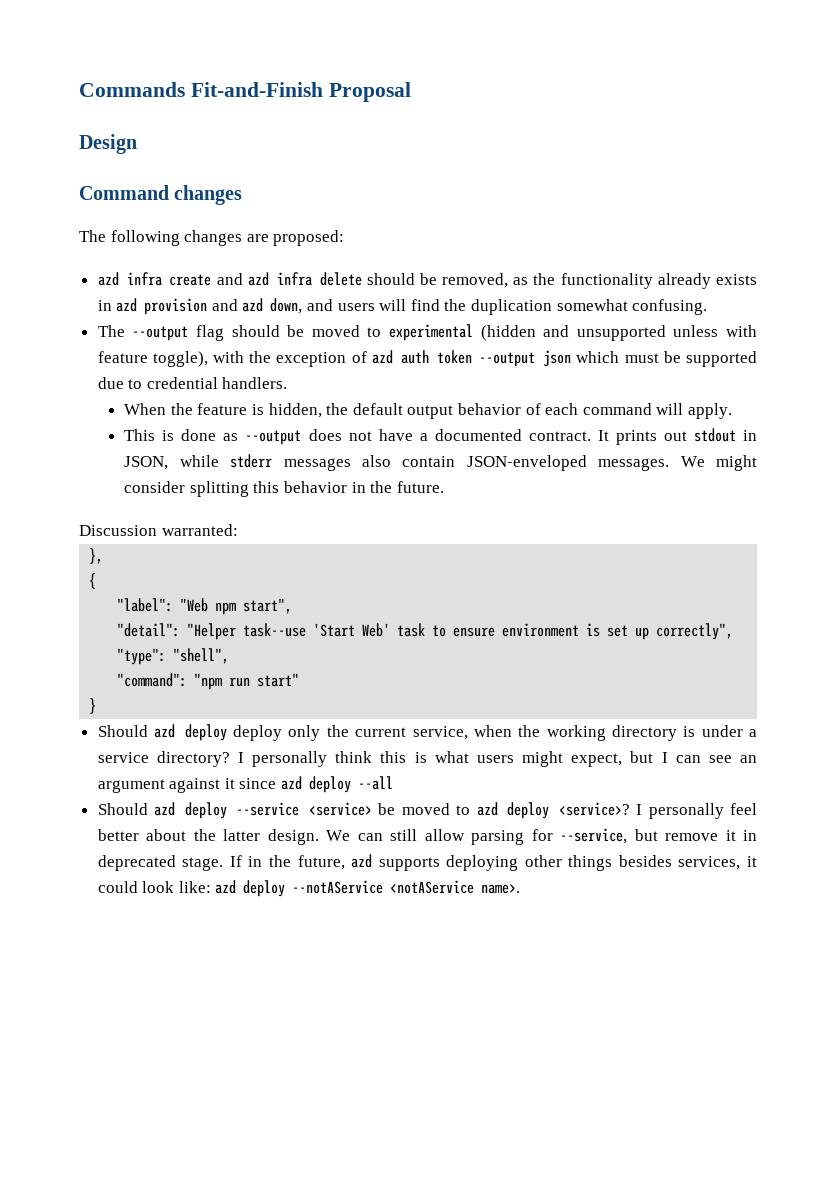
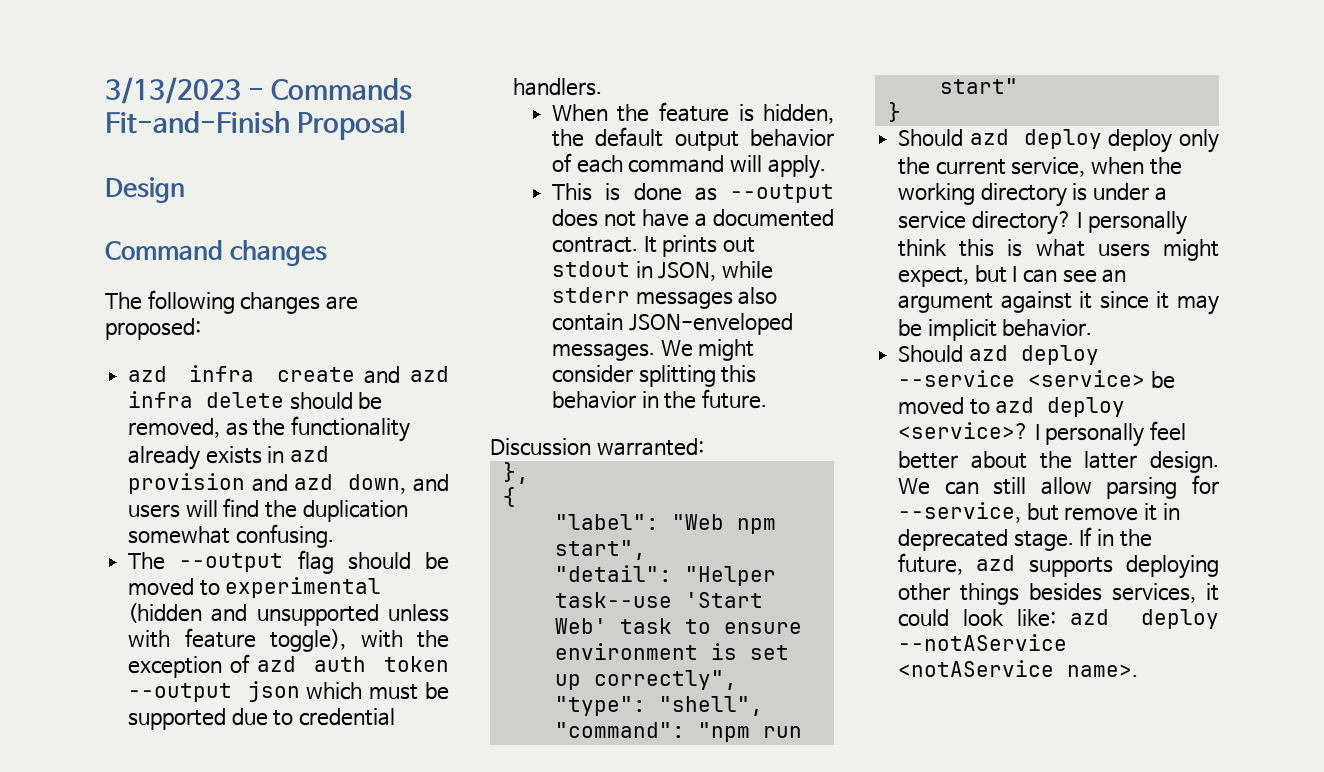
- Commands Fit-and-Finish Proposal
+ 3/13/2023 - Commands Fit-and-Finish Proposal
- I personally think this is what users might expect, but I can see an argument against it since azd deploy --all
+ I personally think this is what users might expect, but I can see an argument against it since it may be implicit behavior.

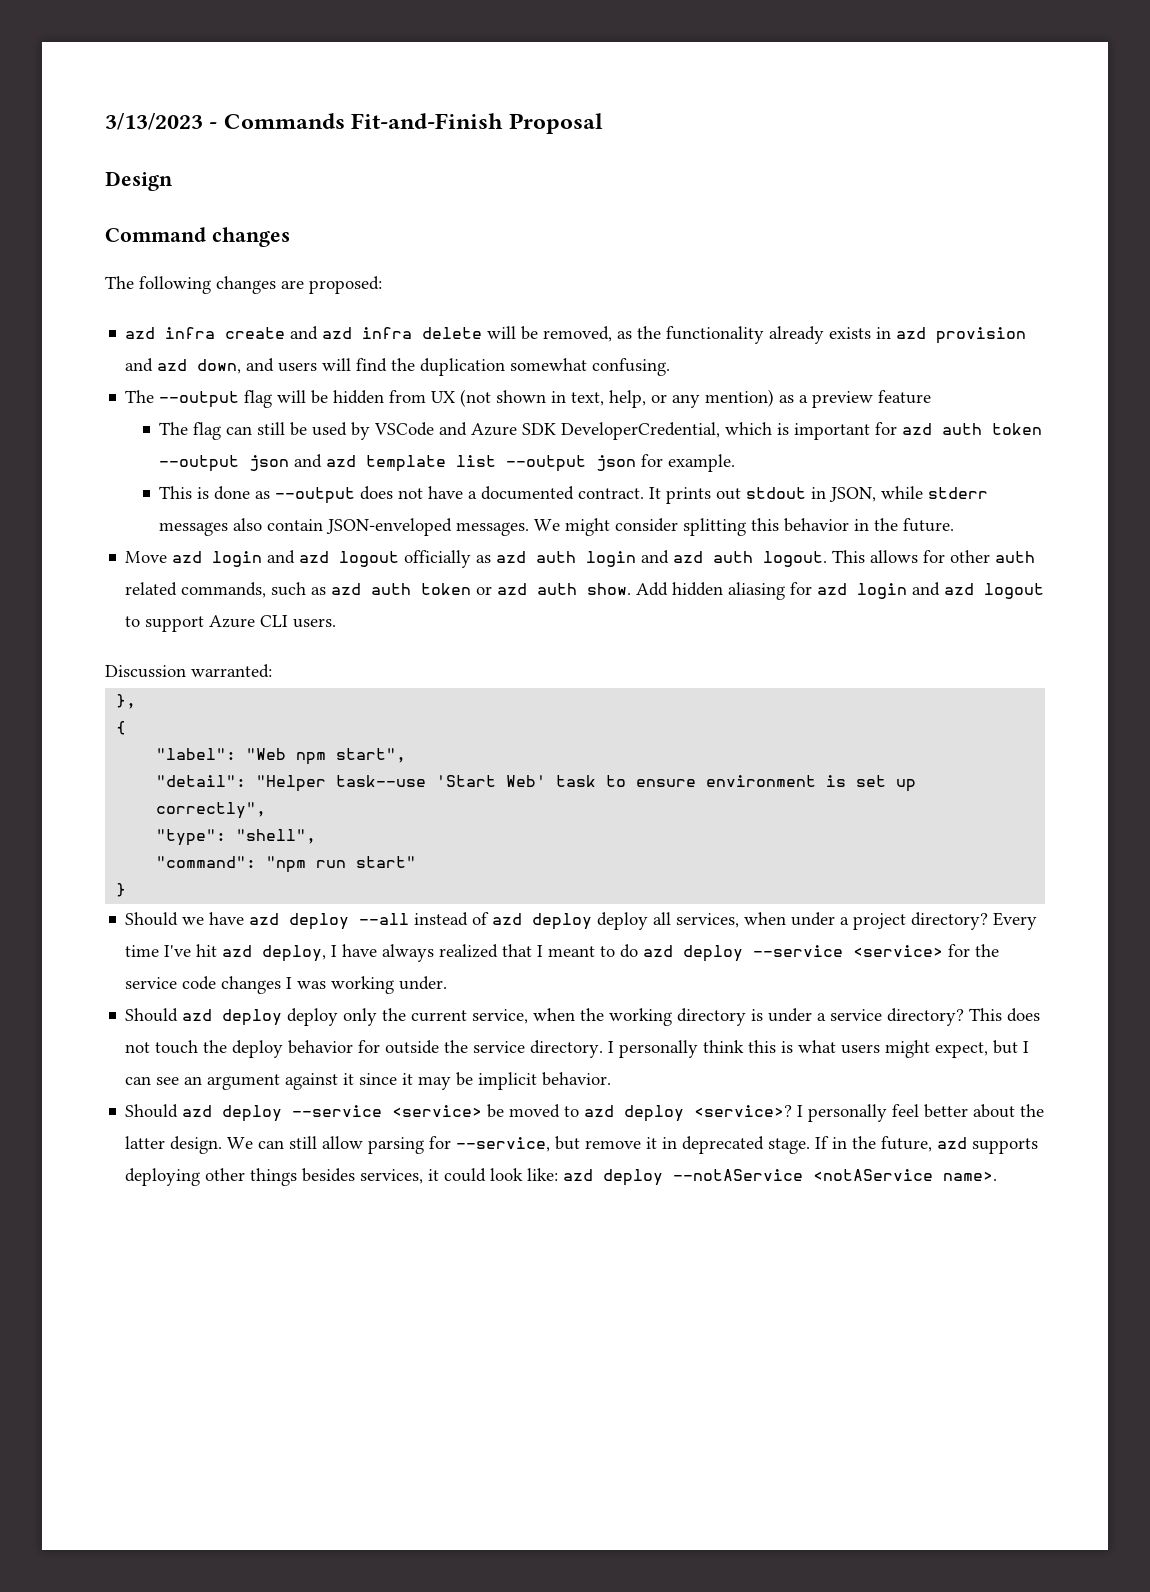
- azd infra create and azd infra delete should be removed, as the functionality already exists in azd provision and azd down, and users will find the duplication somewhat confusing.
+ azd infra create and azd infra delete will be removed, as the functionality already exists in azd provision and azd down, and users will find the duplication somewhat confusing.
- The --output flag should be moved to experimental (hidden and unsupported unless with feature toggle), with the exception of azd auth token --output json which must be supported due to credential handlers.
- When the feature is hidden, the default output behavior of each command will apply.
+ The --output flag will be hidden from UX (not shown in text, help, or any mention) as a preview feature
+ The flag can still be used by VSCode and Azure SDK DeveloperCredential, which is important for azd auth token --output json and azd template list --output json for example.
+ Move azd login and azd logout officially as azd auth login and azd auth logout. This allows for other auth related commands, such as azd auth token or azd auth show. Add hidden aliasing for azd login and azd logout to support Azure CLI users.
+ Should we have azd deploy --all instead of azd deploy deploy all services, when under a project directory? Every time I've hit azd deploy, I have always realized that I meant to do azd deploy --service <service> for the service code changes I was working under.
+ This does not touch the deploy behavior for outside the service directory.

